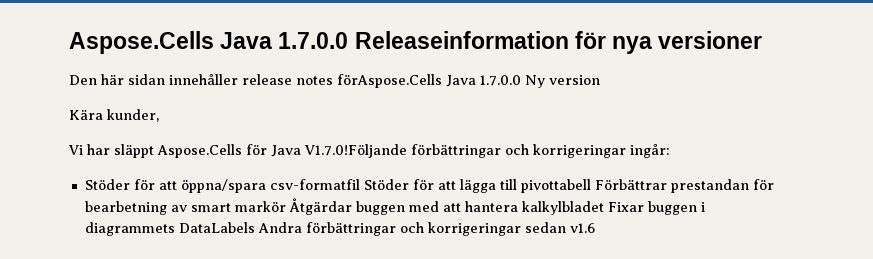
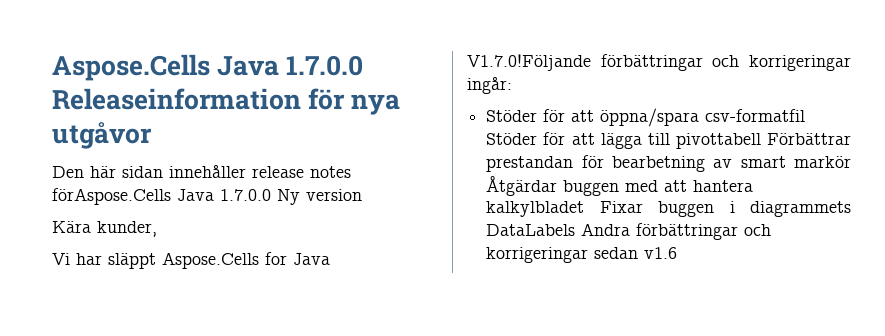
- Aspose.Cells Java 1.7.0.0 Releaseinformation för nya versioner
+ Aspose.Cells Java 1.7.0.0 Releaseinformation för nya utgåvor
- Vi har släppt Aspose.Cells för Java V1.7.0!Följande förbättringar och korrigeringar ingår:
+ Vi har släppt Aspose.Cells for Java V1.7.0!Följande förbättringar och korrigeringar ingår:

